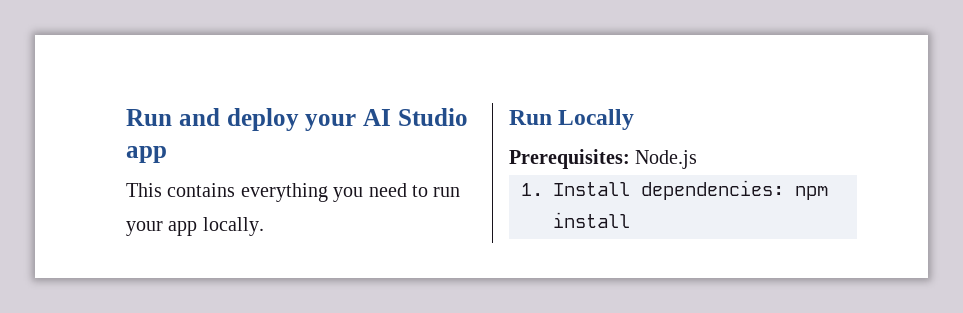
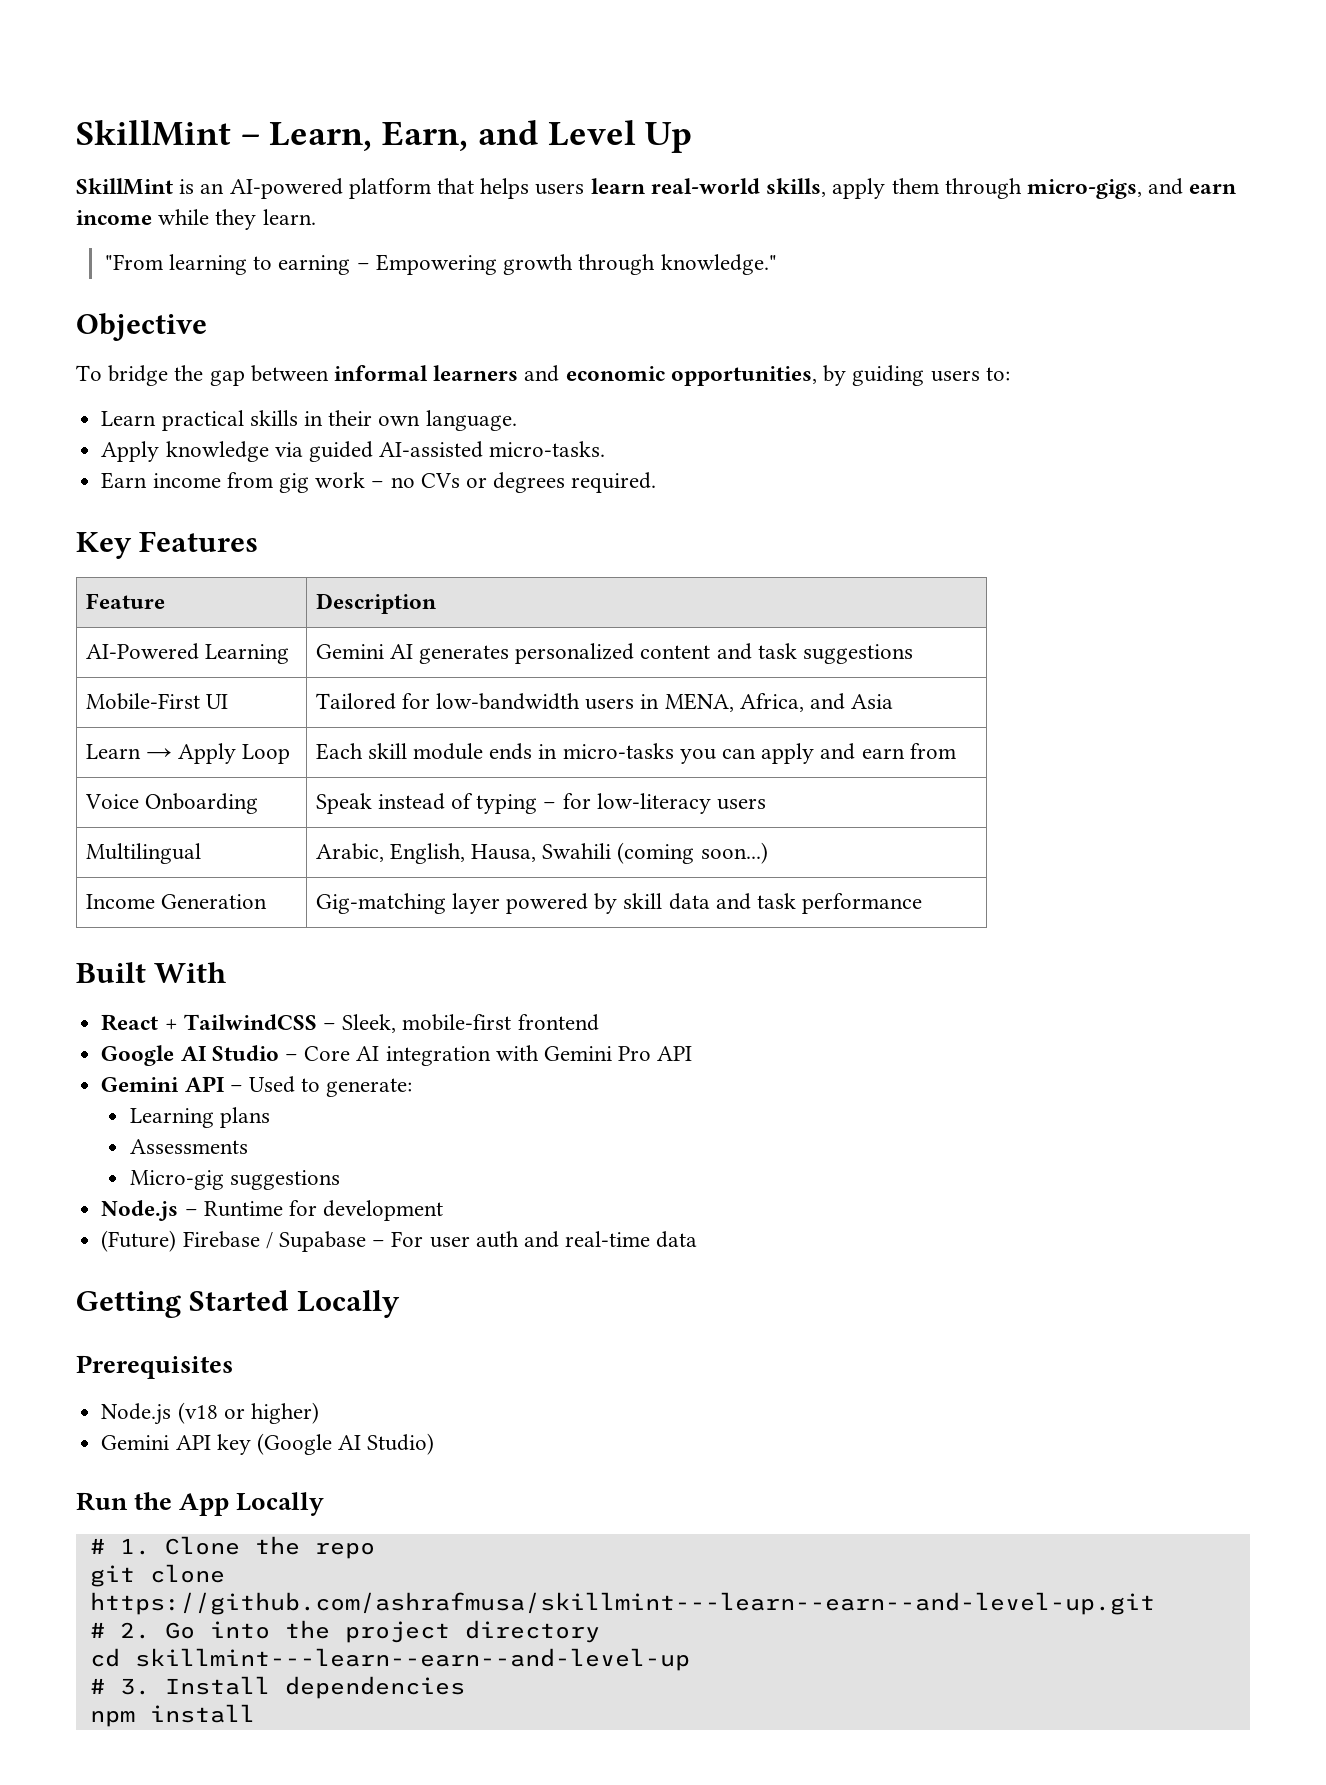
- Run and deploy your AI Studio app
- This contains everything you need to run your app locally.
- Run Locally
- Prerequisites: Node.js
- 1. Install dependencies: npm install
+ SkillMint – Learn, Earn, and Level Up
+ SkillMint is an AI-powered platform that helps users learn real-world skills, apply them through micro-gigs, and earn income while they learn.
+ "From learning to earning – Empowering growth through knowledge."
+ Objective
+ To bridge the gap between informal learners and economic opportunities, by guiding users to:
+ Learn practical skills in their own language.
+ Apply knowledge via guided AI-assisted micro-tasks.
+ Earn income from gig work – no CVs or degrees required.
+ Key Features
+ Feature | Description
+ AI-Powered Learning | Gemini AI generates personalized content and task suggestions
+ Mobile-First UI | Tailored for low-bandwidth users in MENA, Africa, and Asia
+ Learn → Apply Loop | Each skill module ends in micro-tasks you can apply and earn from
+ Voice Onboarding | Speak instead of typing – for low-literacy users
+ Multilingual | Arabic, English, Hausa, Swahili (coming soon...)
+ Income Generation | Gig-matching layer powered by skill data and task performance
+ Built With
+ React + TailwindCSS – Sleek, mobile-first frontend
+ Google AI Studio – Core AI integration with Gemini Pro API
+ Gemini API – Used to generate:
+ Learning plans
+ Assessments
+ Micro-gig suggestions
+ Node.js – Runtime for development
+ (Future) Firebase / Supabase – For user auth and real-time data
+ Getting Started Locally
+ Prerequisites
+ Node.js (v18 or higher)
+ Gemini API key (Google AI Studio)
+ Run the App Locally
+ # 1. Clone the repo
+ git clone https://github.com/ashrafmusa/skillmint---learn--earn--and-level-up.git
+ # 2. Go into the project directory
+ cd skillmint---learn--earn--and-level-up
+ # 3. Install dependencies
+ npm install

